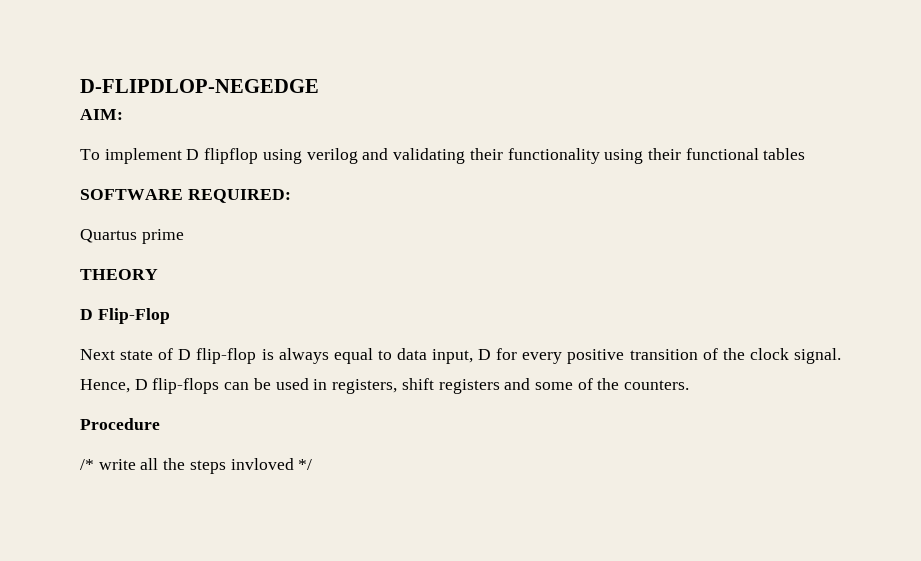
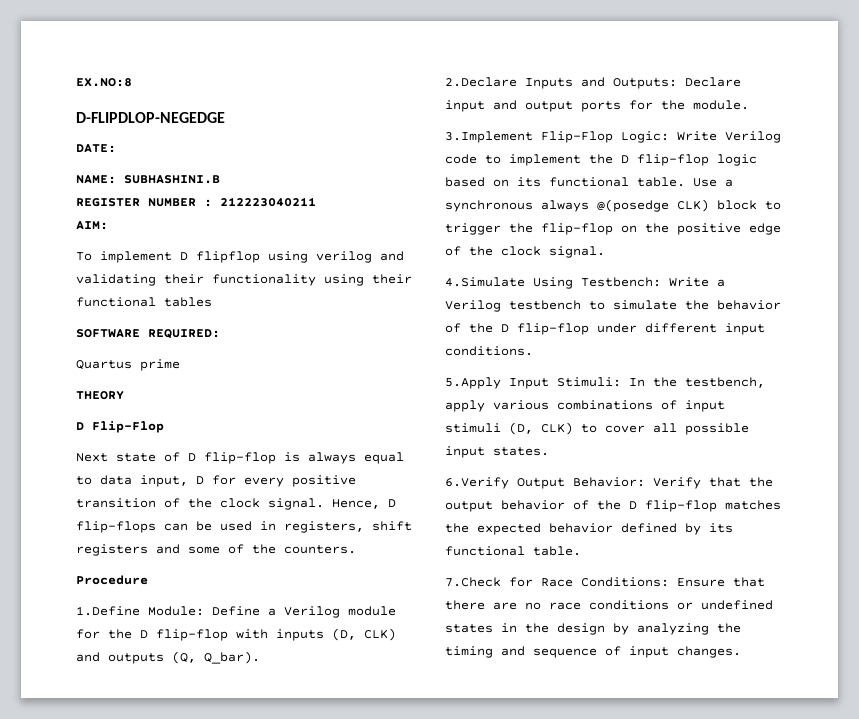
+ EX.NO:8
+ DATE:
+ NAME: SUBHASHINI.B
+ REGISTER NUMBER : 212223040211
- /* write all the steps invloved */
+ 1.Define Module: Define a Verilog module for the D flip-flop with inputs (D, CLK) and outputs (Q, Q_bar).
+ 2.Declare Inputs and Outputs: Declare input and output ports for the module.
+ 3.Implement Flip-Flop Logic: Write Verilog code to implement the D flip-flop logic based on its functional table. Use a synchronous always @(posedge CLK) block to trigger the flip-flop on the positive edge of the clock signal.
+ 4.Simulate Using Testbench: Write a Verilog testbench to simulate the behavior of the D flip-flop under different input conditions.
+ 5.Apply Input Stimuli: In the testbench, apply various combinations of input stimuli (D, CLK) to cover all possible input states.
+ 6.Verify Output Behavior: Verify that the output behavior of the D flip-flop matches the expected behavior defined by its functional table.
+ 7.Check for Race Conditions: Ensure that there are no race conditions or undefined states in the design by analyzing the timing and sequence of input changes.

